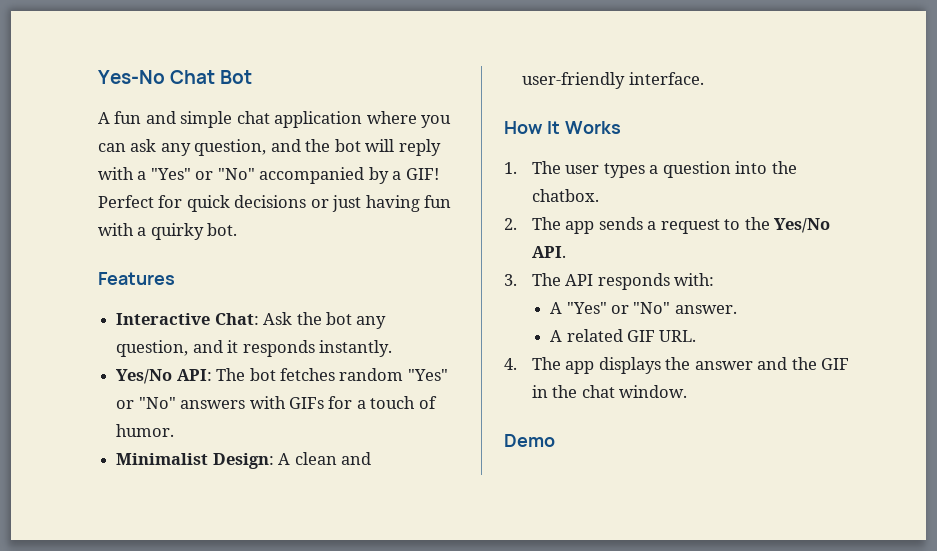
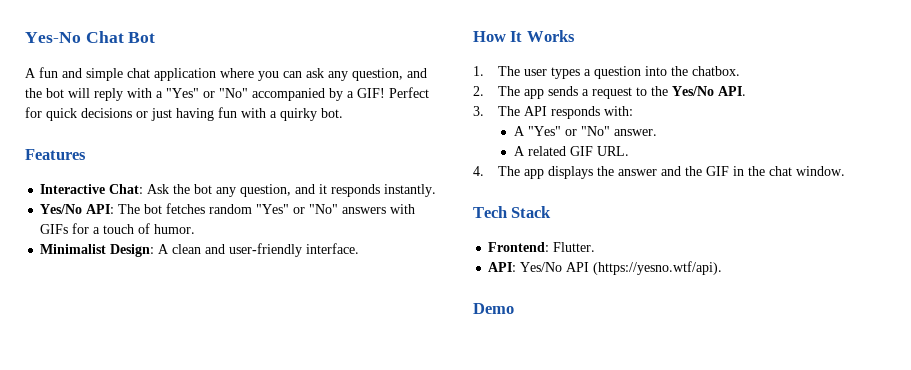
+ Tech Stack
+ Frontend: Flutter.
+ API: Yes/No API (https://yesno.wtf/api).

